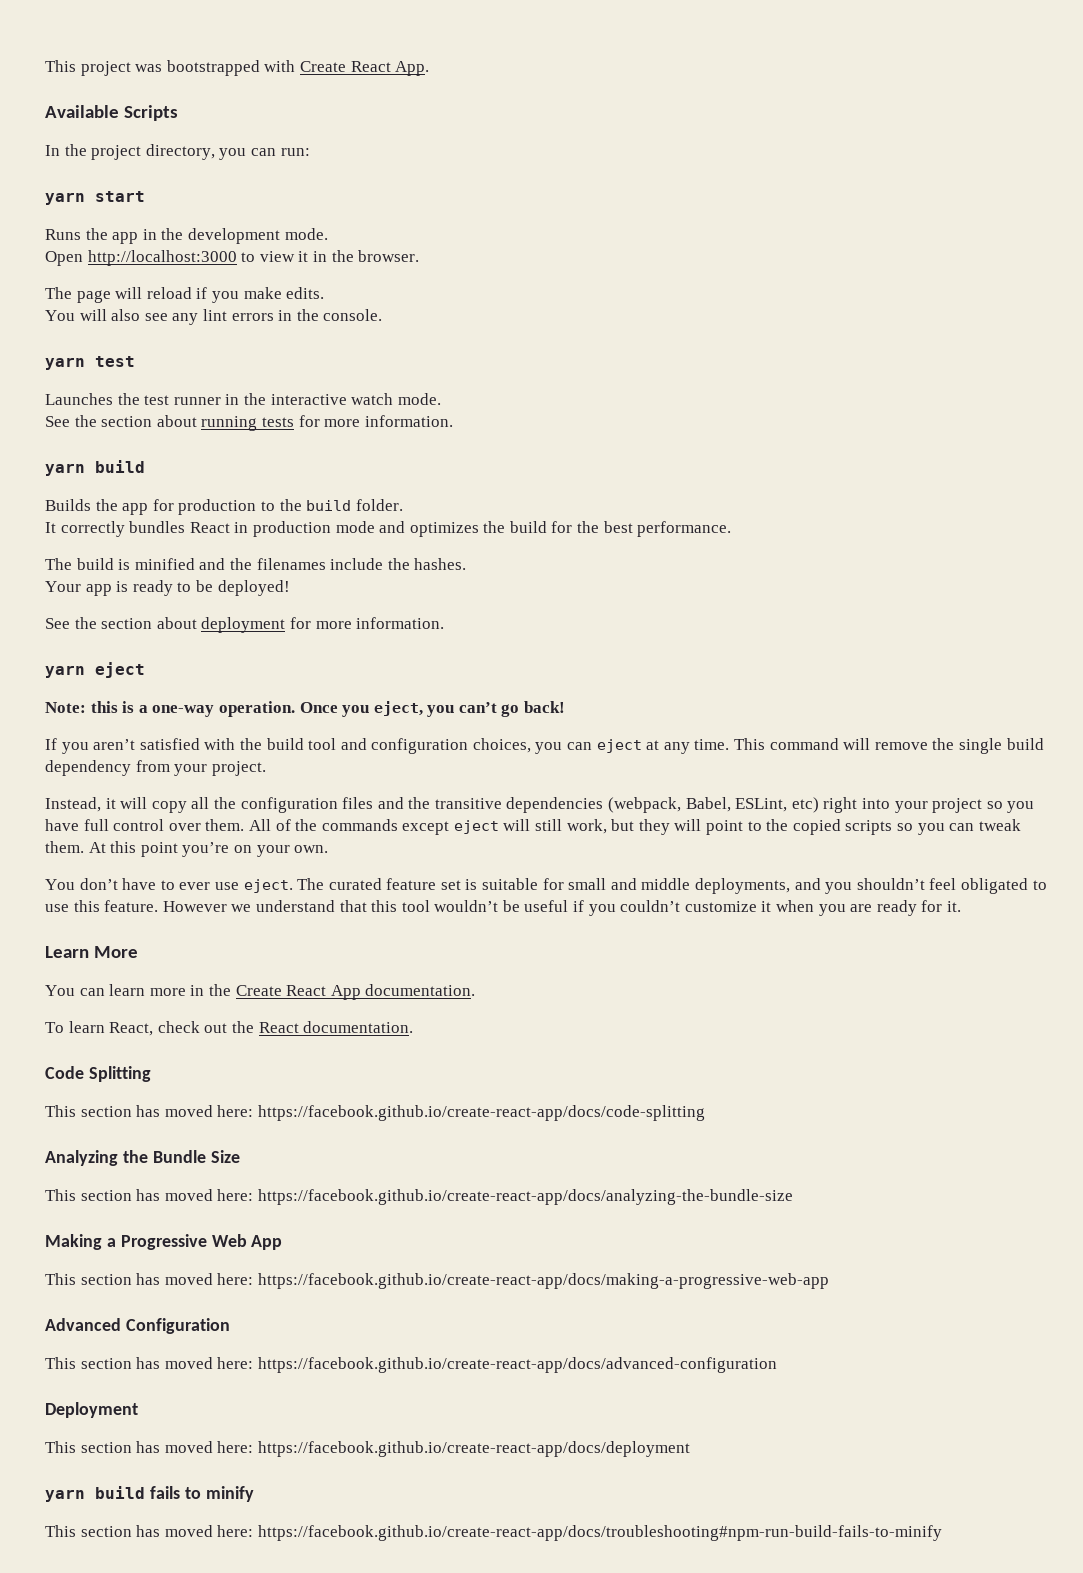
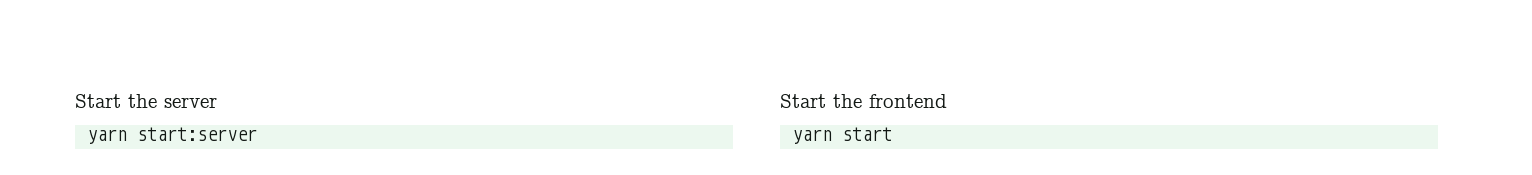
- This project was bootstrapped with Create React App.
- Available Scripts
- In the project directory, you can run:
+ Start the server
+ yarn start:server
+ Start the frontend
  yarn start
- Runs the app in the development mode.
- Open http://localhost:3000 to view it in the browser.
- The page will reload if you make edits.
- You will also see any lint errors in the console.
- yarn test
- Launches the test runner in the interactive watch mode.
- See the section about running tests for more information.
- yarn build
- Builds the app for production to the build folder.
- It correctly bundles React in production mode and optimizes the build for the best performance.
- The build is minified and the filenames include the hashes.
- Your app is ready to be deployed!
- See the section about deployment for more information.
- yarn eject
- Note: this is a one-way operation. Once you eject, you can’t go back!
- If you aren’t satisfied with the build tool and configuration choices, you can eject at any time. This command will remove the single build dependency from your project.
- Instead, it will copy all the configuration files and the transitive dependencies (webpack, Babel, ESLint, etc) right into your project so you have full control over them. All of the commands except eject will still work, but they will point to the copied scripts so you can tweak them. At this point you’re on your own.
- You don’t have to ever use eject. The curated feature set is suitable for small and middle deployments, and you shouldn’t feel obligated to use this feature. However we understand that this tool wouldn’t be useful if you couldn’t customize it when you are ready for it.
- Learn More
- You can learn more in the Create React App documentation.
- To learn React, check out the React documentation.
- Code Splitting
- This section has moved here: https://facebook.github.io/create-react-app/docs/code-splitting
- Analyzing the Bundle Size
- This section has moved here: https://facebook.github.io/create-react-app/docs/analyzing-the-bundle-size
- Making a Progressive Web App
- This section has moved here: https://facebook.github.io/create-react-app/docs/making-a-progressive-web-app
- Advanced Configuration
- This section has moved here: https://facebook.github.io/create-react-app/docs/advanced-configuration
- Deployment
- This section has moved here: https://facebook.github.io/create-react-app/docs/deployment
- yarn build fails to minify
- This section has moved here: https://facebook.github.io/create-react-app/docs/troubleshooting#npm-run-build-fails-to-minify

